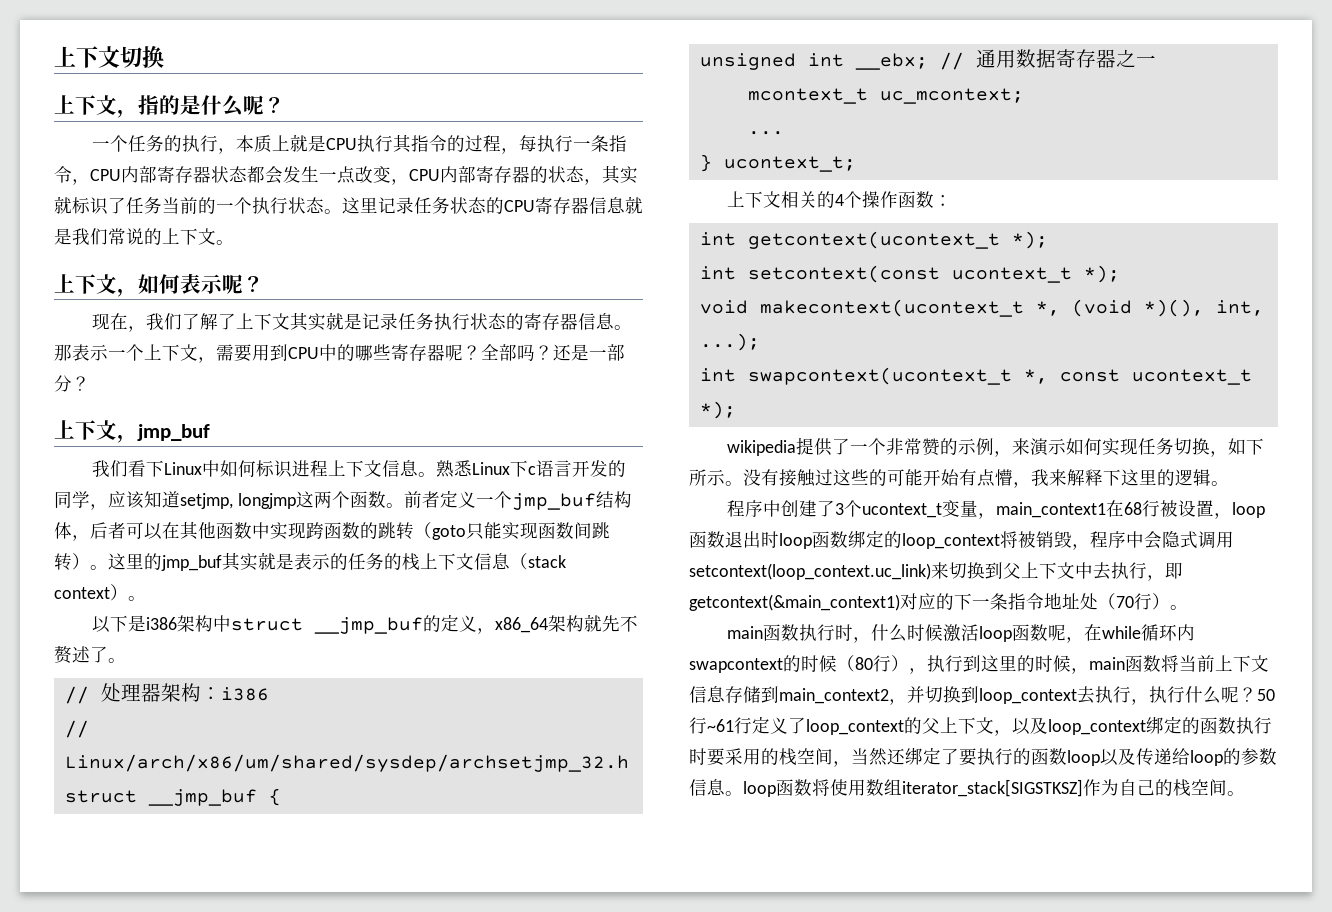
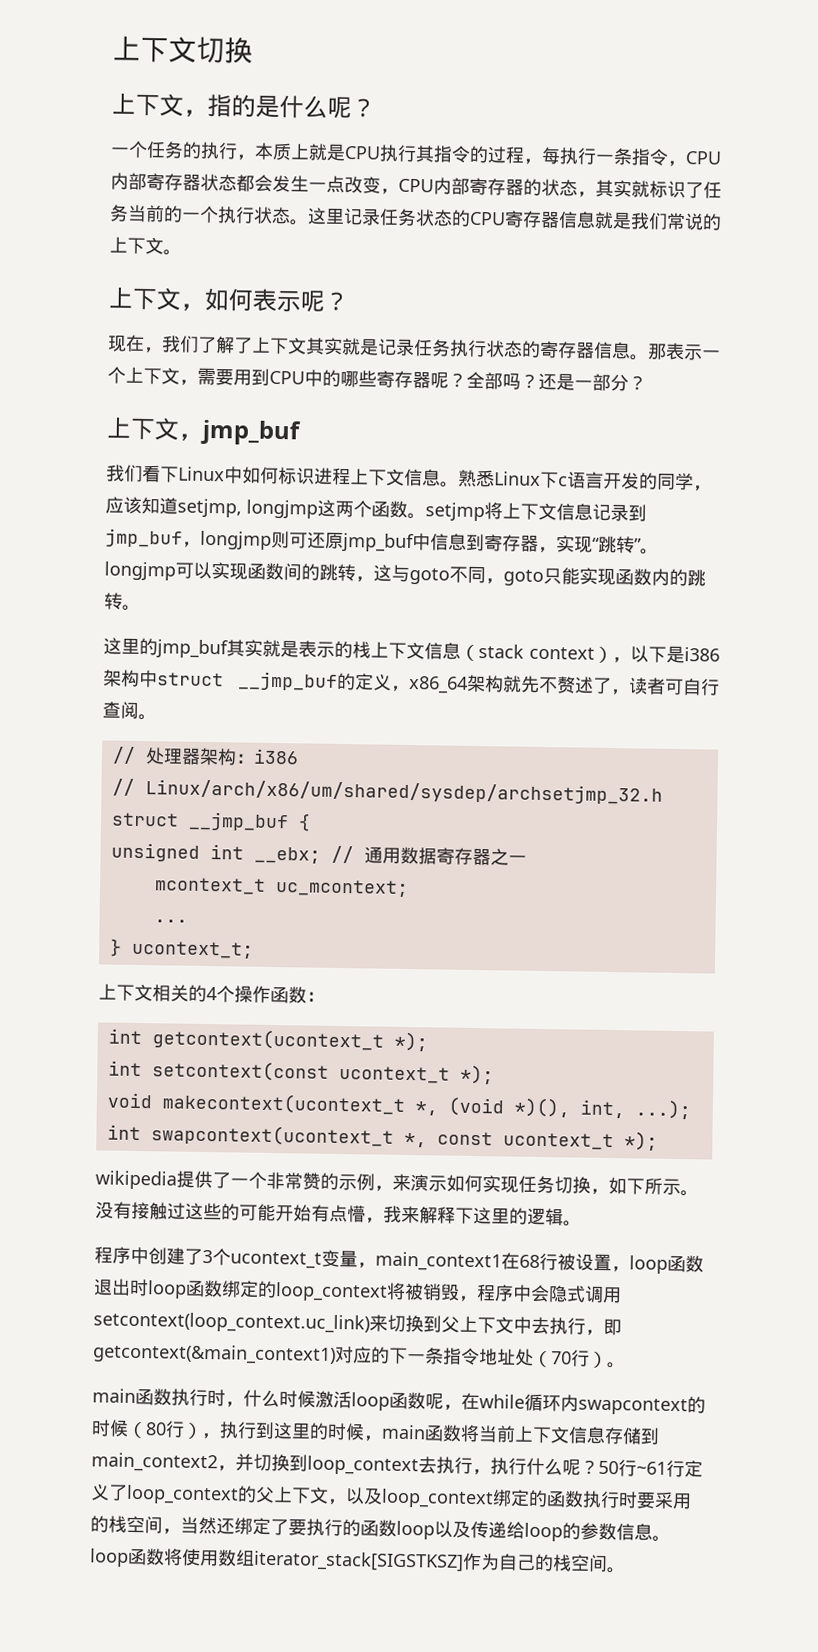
- 熟悉Linux下c语言开发的同学，应该知道setjmp, longjmp这两个函数。前者定义一个jmp_buf结构体，后者可以在其他函数中实现跨函数的跳转（goto只能实现函数间跳转）。这里的jmp_buf其实就是表示的任务的栈上下文信息（stack context）。
- 以下是i386架构中struct __jmp_buf的定义，x86_64架构就先不赘述了。
+ 熟悉Linux下c语言开发的同学，应该知道setjmp, longjmp这两个函数。setjmp将上下文信息记录到jmp_buf，longjmp则可还原jmp_buf中信息到寄存器，实现“跳转”。longjmp可以实现函数间的跳转，这与goto不同，goto只能实现函数内的跳转。
+ 这里的jmp_buf其实就是表示的栈上下文信息（stack context），以下是i386架构中struct __jmp_buf的定义，x86_64架构就先不赘述了，读者可自行查阅。

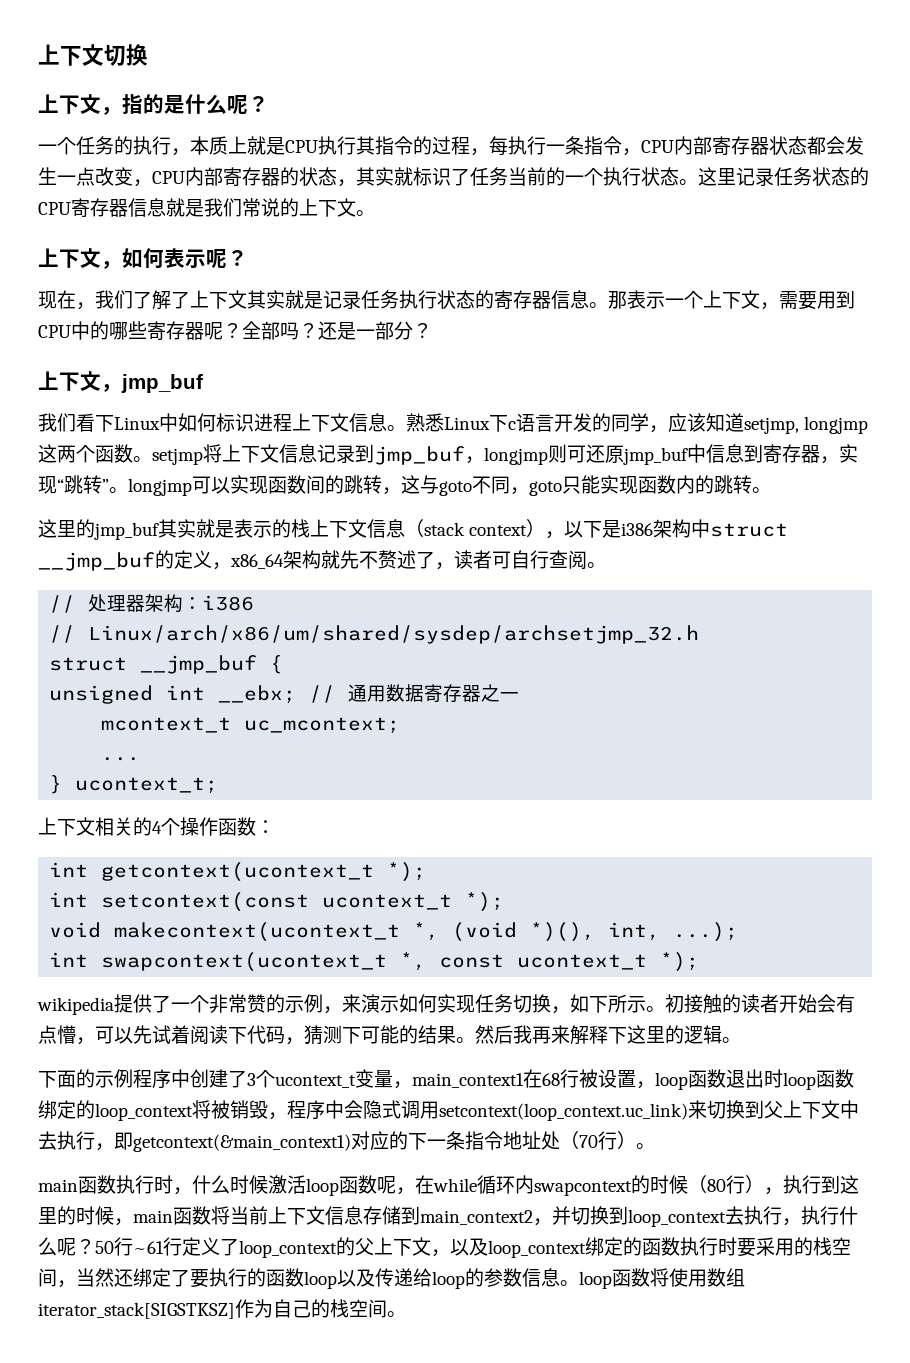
- 没有接触过这些的可能开始有点懵，我来解释下这里的逻辑。
+ 初接触的读者开始会有点懵，可以先试着阅读下代码，猜测下可能的结果。然后我再来解释下这里的逻辑。
- 程序中创建了3个ucontext_t变量，main_context1在68行被设置，loop函数退出时loop函数绑定的loop_context将被销毁，程序中会隐式调用setcontext(loop_context.uc_link)来切换到父上下文中去执行，即getcontext(&main_context1)对应的下一条指令地址处（70行）。
+ 下面的示例程序中创建了3个ucontext_t变量，main_context1在68行被设置，loop函数退出时loop函数绑定的loop_context将被销毁，程序中会隐式调用setcontext(loop_context.uc_link)来切换到父上下文中去执行，即getcontext(&main_context1)对应的下一条指令地址处（70行）。

